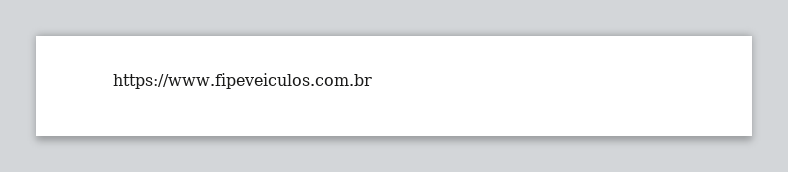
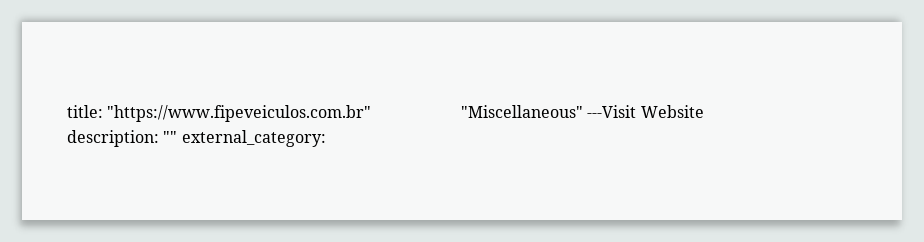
- https://www.fipeveiculos.com.br
+ title: "https://www.fipeveiculos.com.br" description: "" external_category: "Miscellaneous" ---Visit Website

